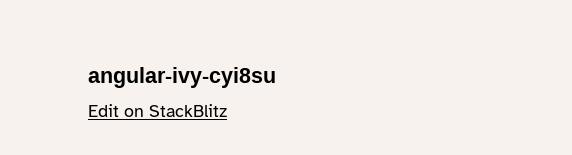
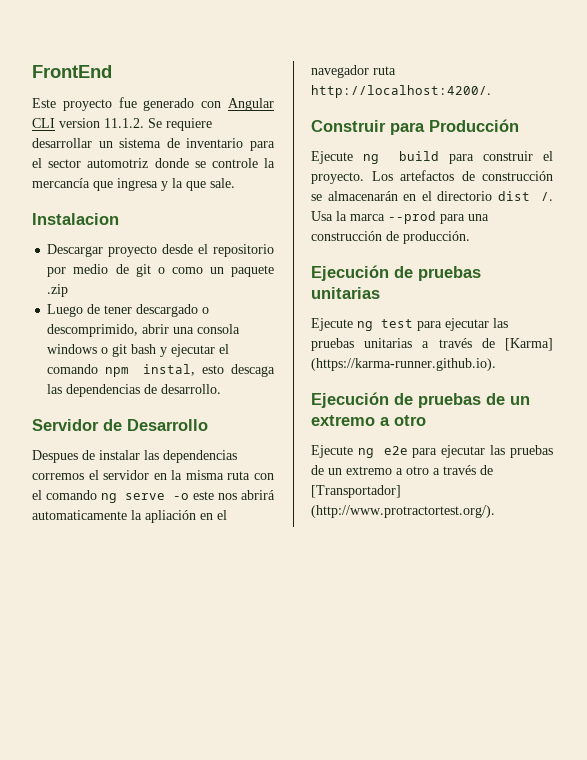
- angular-ivy-cyi8su
- Edit on StackBlitz
+ FrontEnd
+ Este proyecto fue generado con Angular CLI version 11.1.2. Se requiere desarrollar un sistema de inventario para el sector automotriz donde se controle la mercancía que ingresa y la que sale.
+ Instalacion
+ Descargar proyecto desde el repositorio por medio de git o como un paquete .zip
+ Luego de tener descargado o descomprimido, abrir una consola windows o git bash y ejecutar el comando npm instal, esto descaga las dependencias de desarrollo.
+ Servidor de Desarrollo
+ Despues de instalar las dependencias corremos el servidor en la misma ruta con el comando ng serve -o este nos abrirá automaticamente la apliación en el navegador ruta http://localhost:4200/.
+ Construir para Producción
+ Ejecute ng build para construir el proyecto. Los artefactos de construcción se almacenarán en el directorio dist /. Usa la marca --prod para una construcción de producción.
+ Ejecución de pruebas unitarias
+ Ejecute ng test para ejecutar las pruebas unitarias a través de [Karma] (https://karma-runner.github.io).
+ Ejecución de pruebas de un extremo a otro
+ Ejecute ng e2e para ejecutar las pruebas de un extremo a otro a través de [Transportador] (http://www.protractortest.org/).

